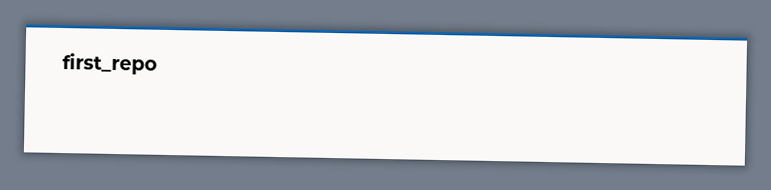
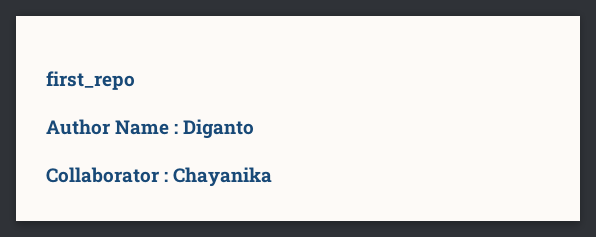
+ Author Name : Diganto
+ Collaborator : Chayanika

